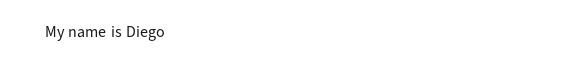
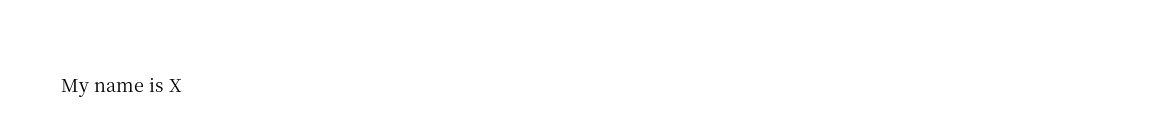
- My name is Diego
+ My name is X

